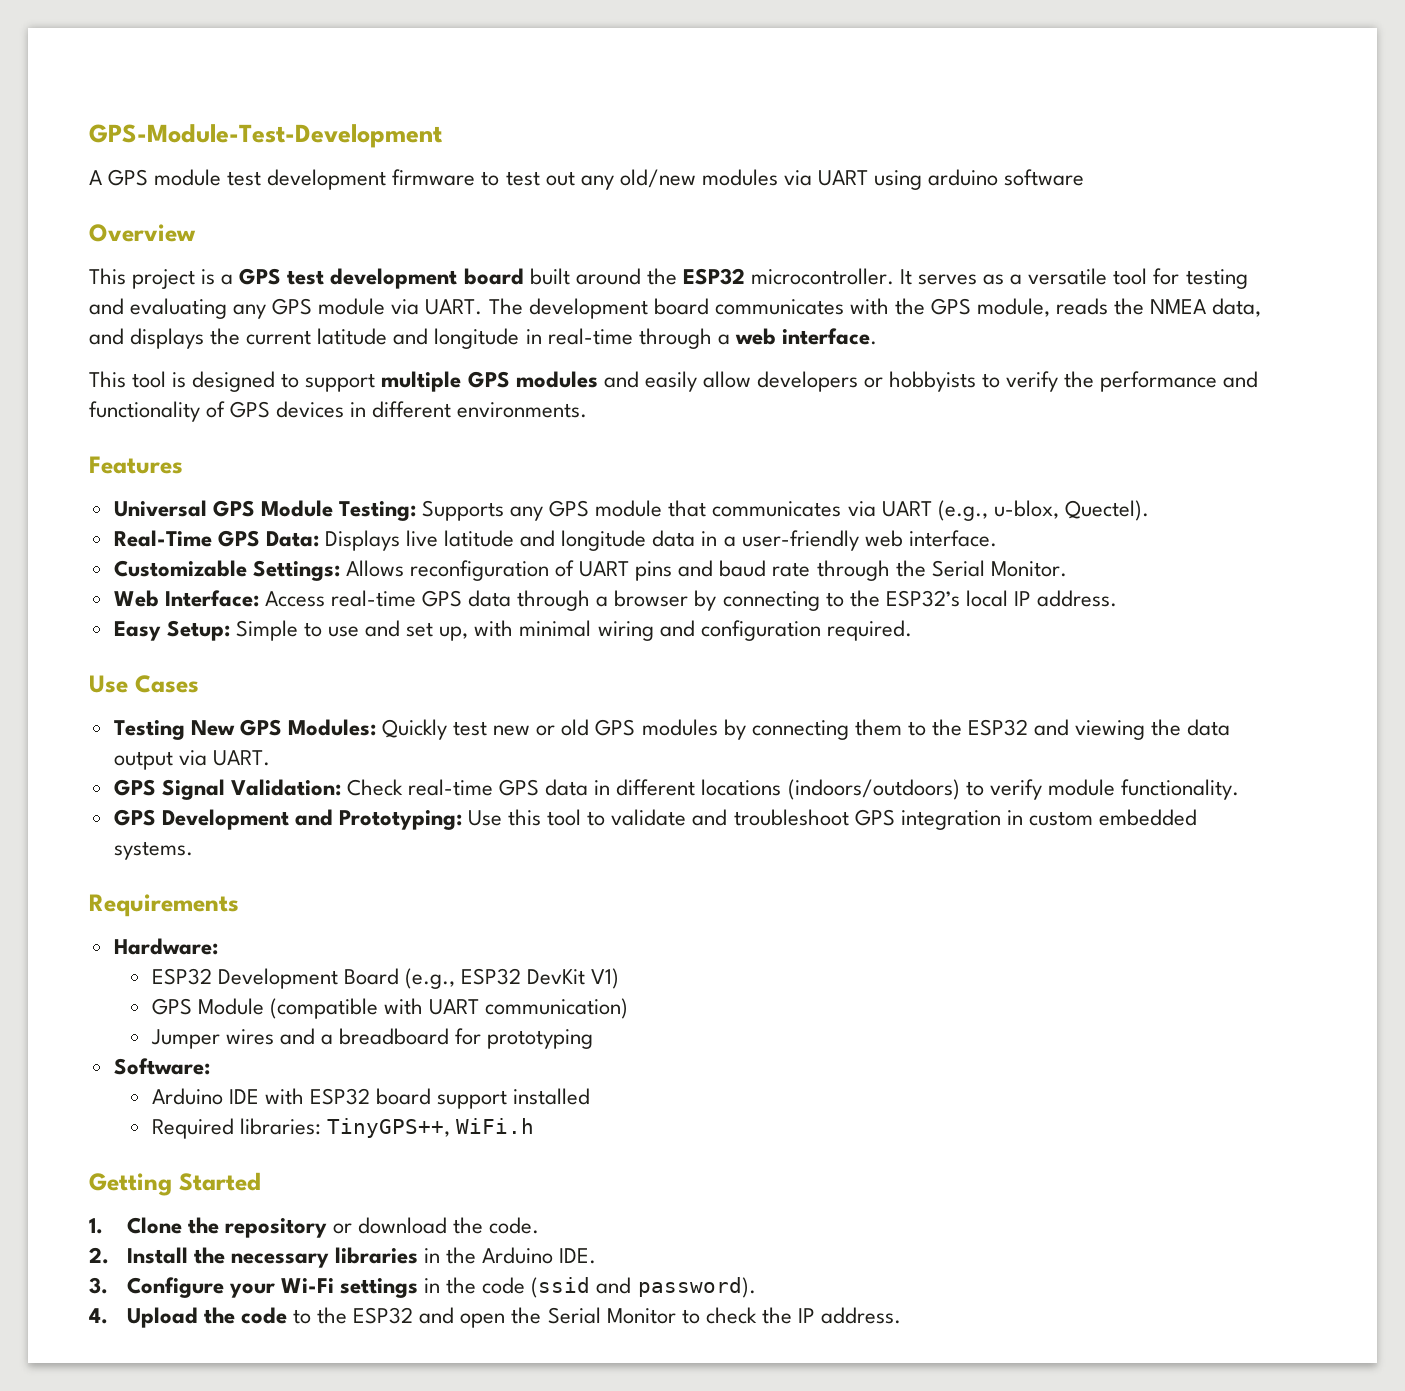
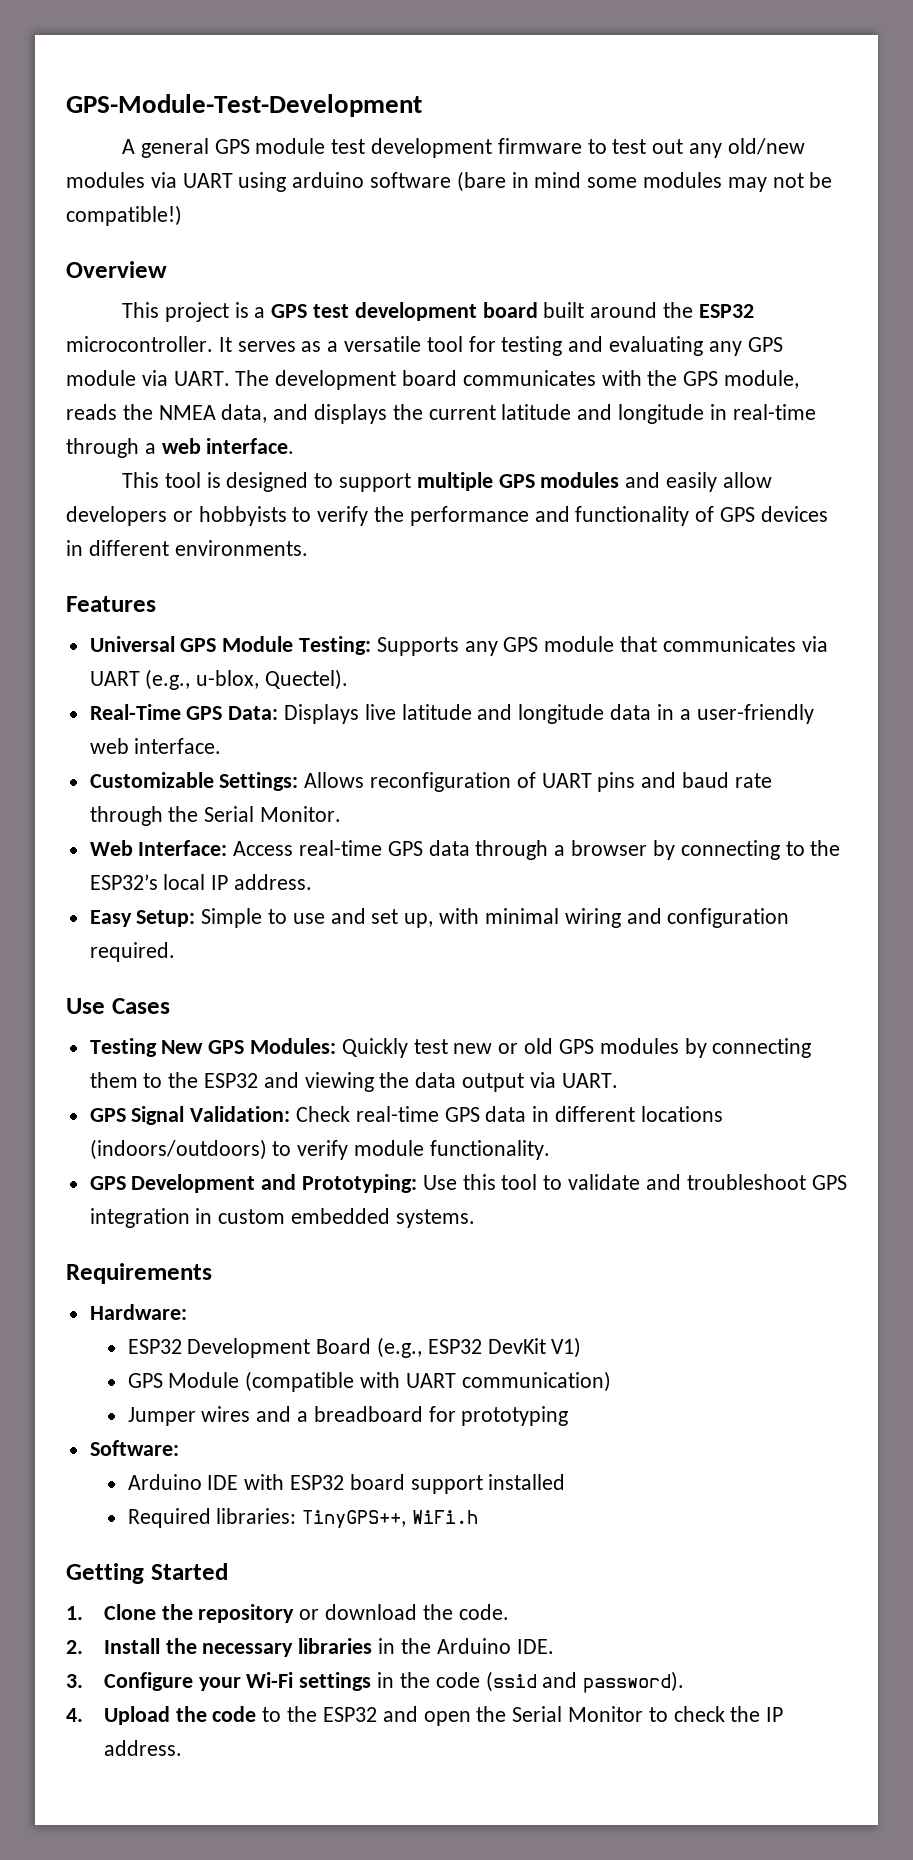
- A GPS module test development firmware to test out any old/new modules via UART using arduino software
+ A general GPS module test development firmware to test out any old/new modules via UART using arduino software (bare in mind some modules may not be compatible!)

